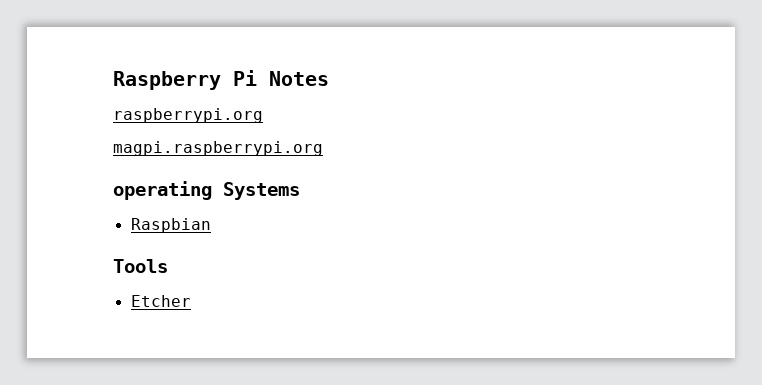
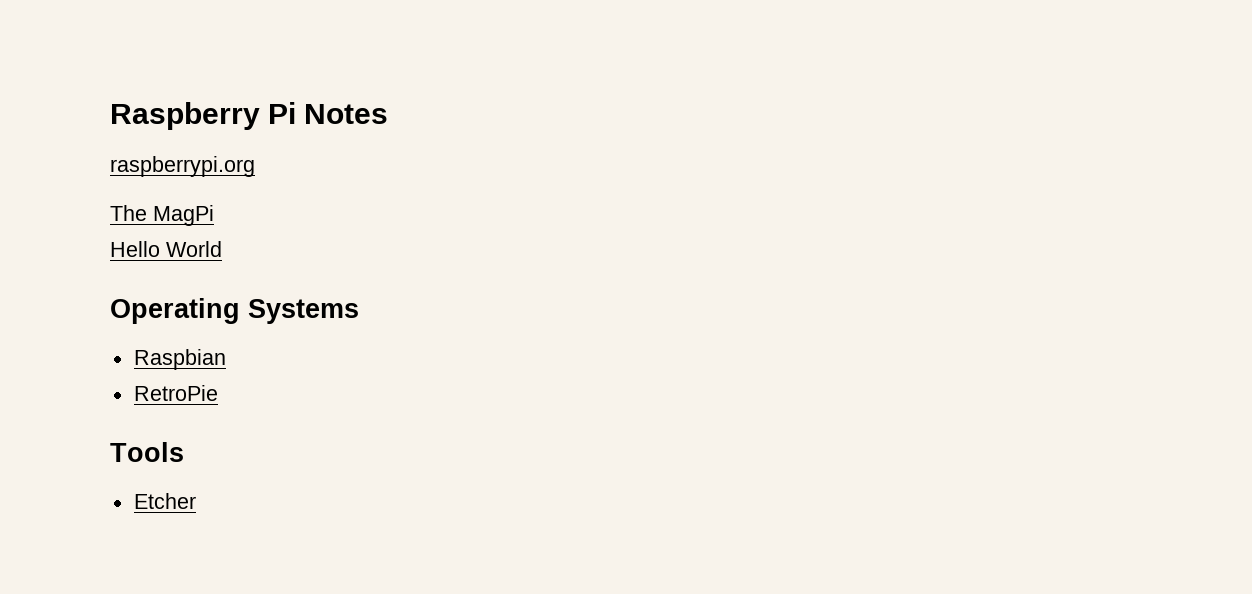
- magpi.raspberrypi.org
- operating Systems
+ The MagPi
+ Hello World
+ Operating Systems
+ RetroPie

